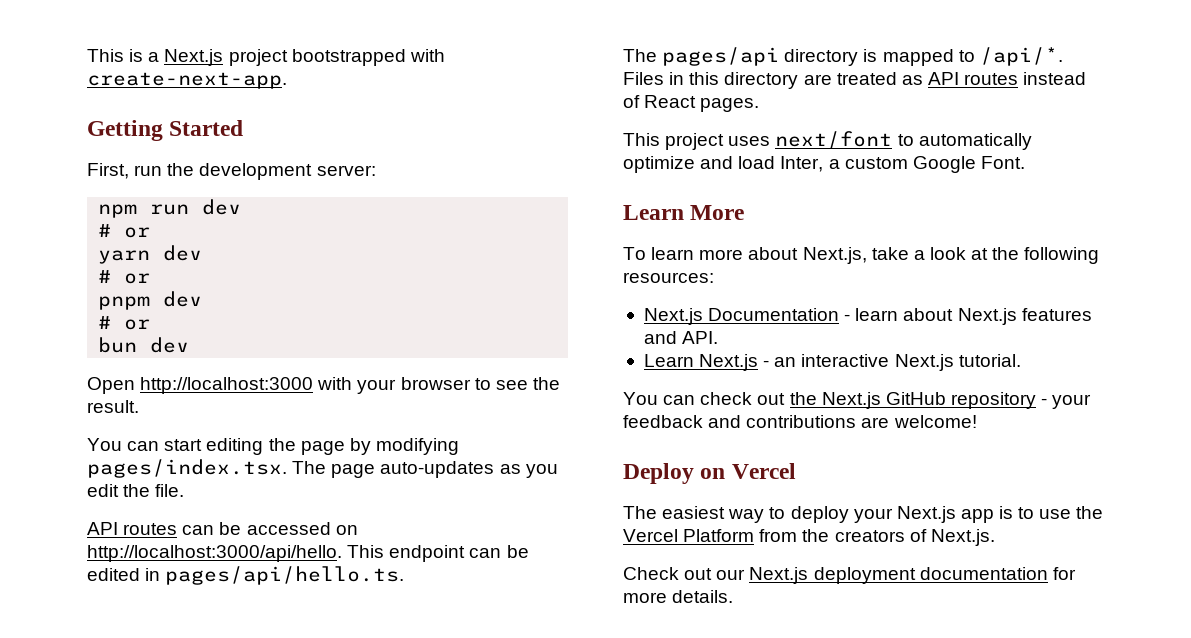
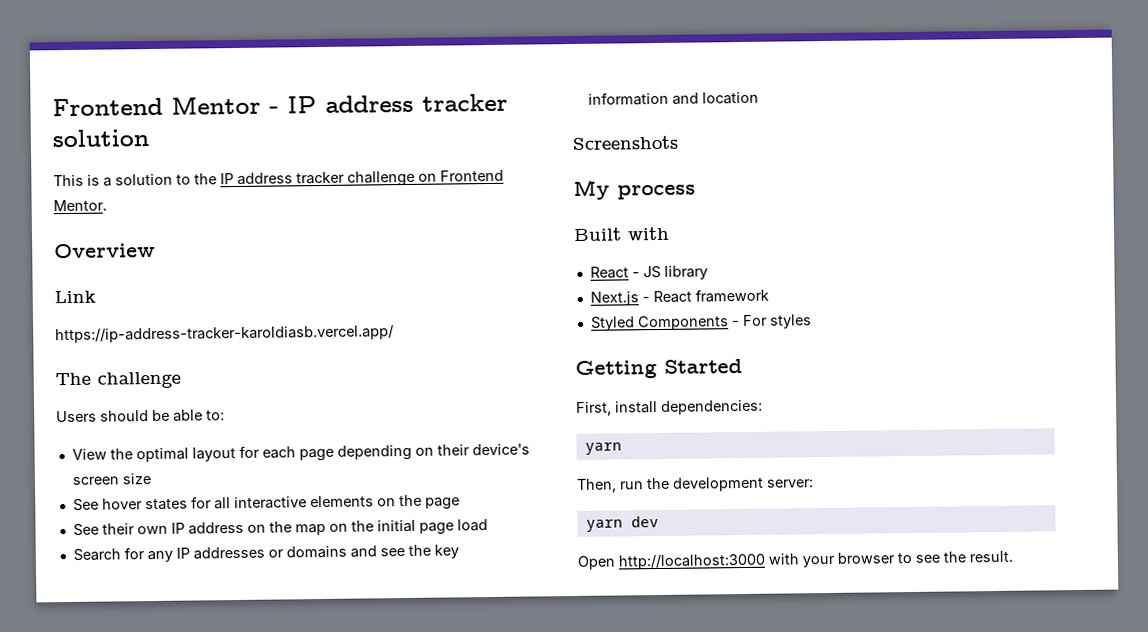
- This is a Next.js project bootstrapped with create-next-app.
+ Frontend Mentor - IP address tracker solution
+ This is a solution to the IP address tracker challenge on Frontend Mentor.
+ Overview
+ Link
+ https://ip-address-tracker-karoldiasb.vercel.app/
+ The challenge
+ Users should be able to:
+ View the optimal layout for each page depending on their device's screen size
+ See hover states for all interactive elements on the page
+ See their own IP address on the map on the initial page load
+ Search for any IP addresses or domains and see the key information and location
+ Screenshots
+ My process
+ Built with
+ React - JS library
+ Next.js - React framework
+ Styled Components - For styles
- First, run the development server:
+ First, install dependencies:
+ yarn
+ Then, run the development server:
- npm run dev
- # or
  yarn dev
- # or
- pnpm dev
- # or
- bun dev
- You can start editing the page by modifying pages/index.tsx. The page auto-updates as you edit the file.
- API routes can be accessed on http://localhost:3000/api/hello. This endpoint can be edited in pages/api/hello.ts.
- The pages/api directory is mapped to /api/*. Files in this directory are treated as API routes instead of React pages.
- This project uses next/font to automatically optimize and load Inter, a custom Google Font.
- Learn More
- To learn more about Next.js, take a look at the following resources:
- Next.js Documentation - learn about Next.js features and API.
- Learn Next.js - an interactive Next.js tutorial.
- You can check out the Next.js GitHub repository - your feedback and contributions are welcome!
- Deploy on Vercel
- The easiest way to deploy your Next.js app is to use the Vercel Platform from the creators of Next.js.
- Check out our Next.js deployment documentation for more details.

